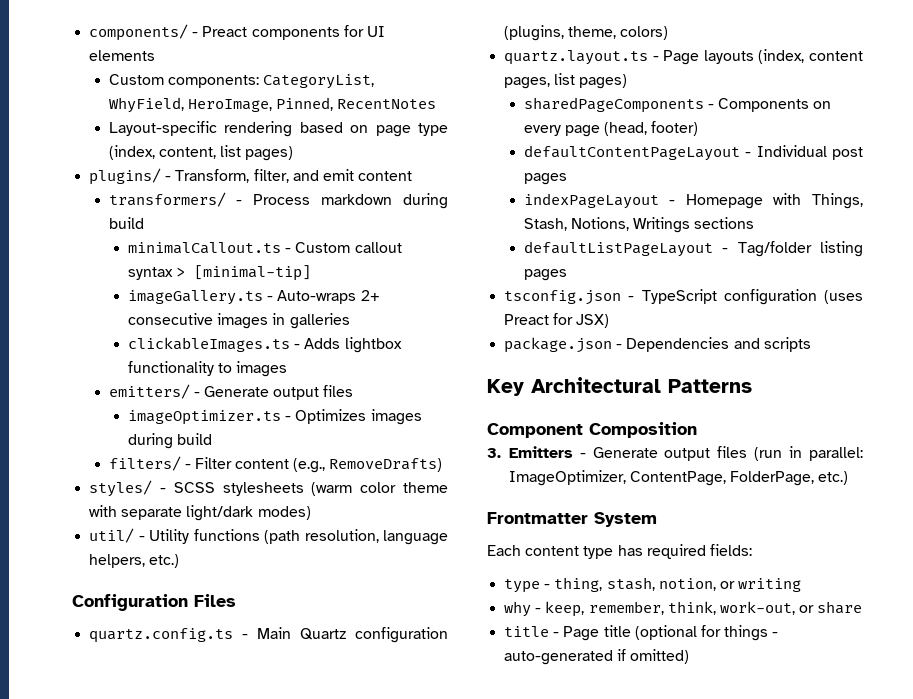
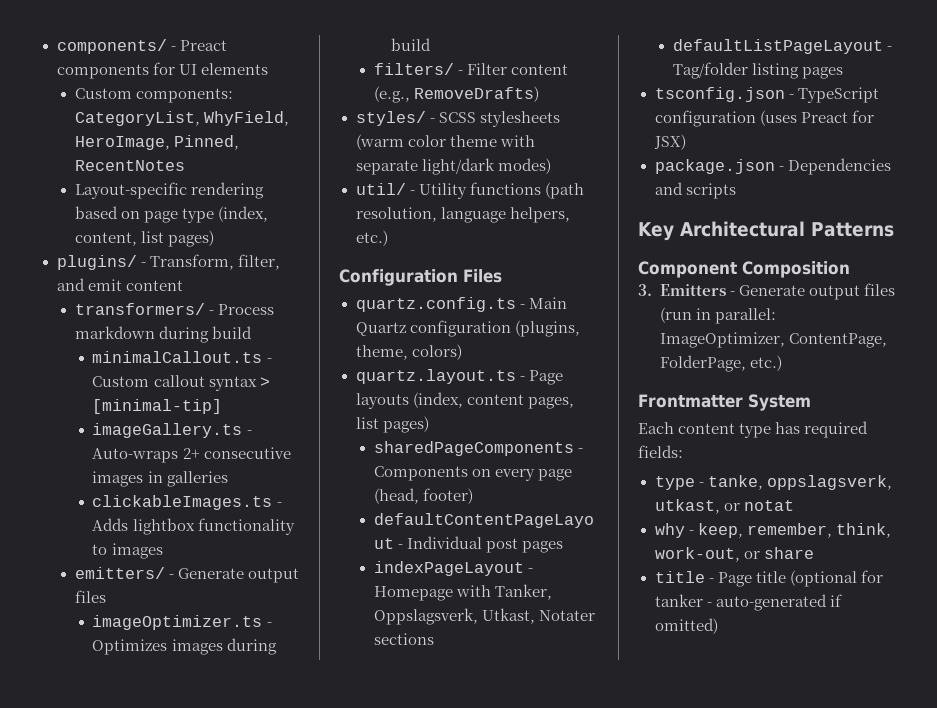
- indexPageLayout - Homepage with Things, Stash, Notions, Writings sections
+ indexPageLayout - Homepage with Tanker, Oppslagsverk, Utkast, Notater sections
- type - thing, stash, notion, or writing
+ type - tanke, oppslagsverk, utkast, or notat
- title - Page title (optional for things - auto-generated if omitted)
+ title - Page title (optional for tanker - auto-generated if omitted)

